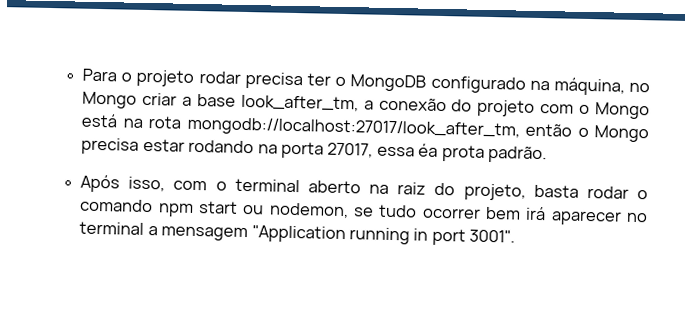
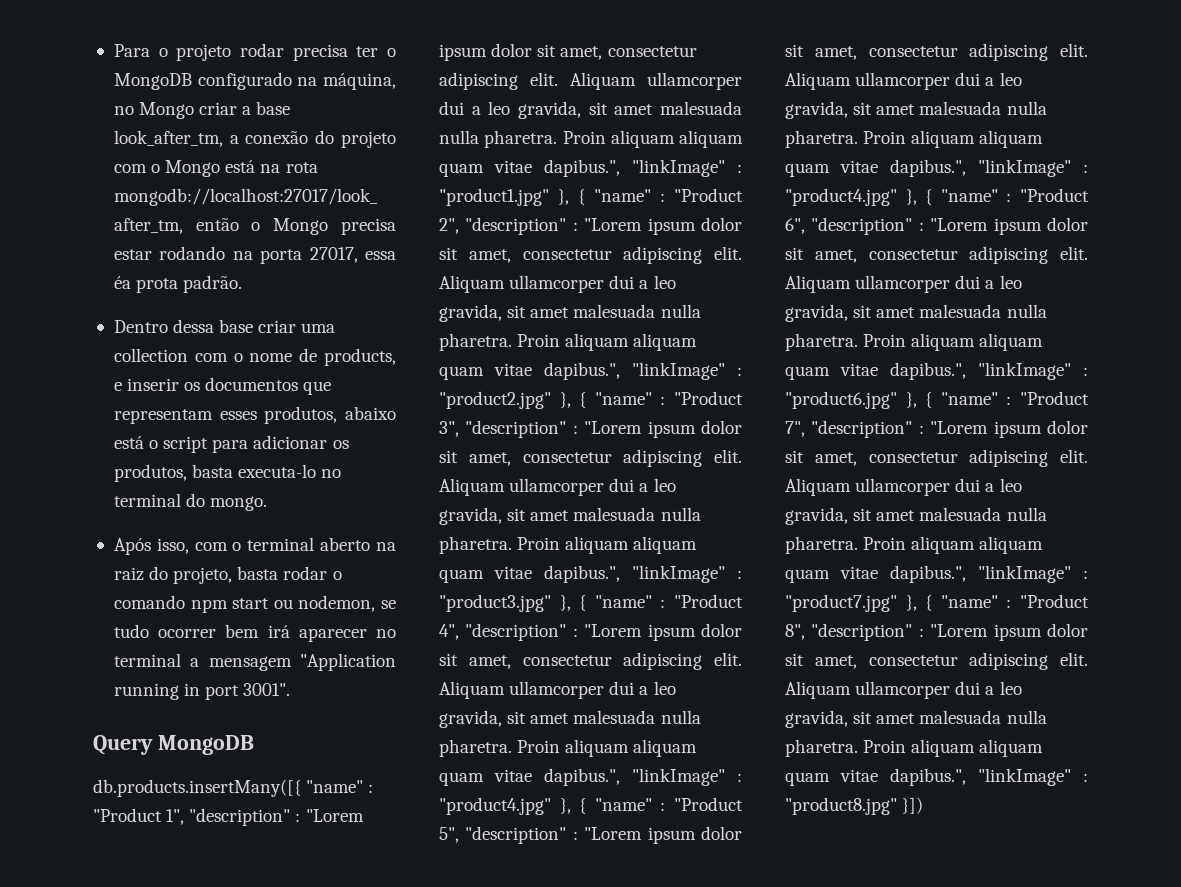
+ Dentro dessa base criar uma collection com o nome de products, e inserir os documentos que representam esses produtos, abaixo está o script para adicionar os produtos, basta executa-lo no terminal do mongo.
+ Query MongoDB
+ db.products.insertMany([{ "name" : "Product 1", "description" : "Lorem ipsum dolor sit amet, consectetur adipiscing elit. Aliquam ullamcorper dui a leo gravida, sit amet malesuada nulla pharetra. Proin aliquam aliquam quam vitae dapibus.", "linkImage" : "product1.jpg" }, { "name" : "Product 2", "description" : "Lorem ipsum dolor sit amet, consectetur adipiscing elit. Aliquam ullamcorper dui a leo gravida, sit amet malesuada nulla pharetra. Proin aliquam aliquam quam vitae dapibus.", "linkImage" : "product2.jpg" }, { "name" : "Product 3", "description" : "Lorem ipsum dolor sit amet, consectetur adipiscing elit. Aliquam ullamcorper dui a leo gravida, sit amet malesuada nulla pharetra. Proin aliquam aliquam quam vitae dapibus.", "linkImage" : "product3.jpg" }, { "name" : "Product 4", "description" : "Lorem ipsum dolor sit amet, consectetur adipiscing elit. Aliquam ullamcorper dui a leo gravida, sit amet malesuada nulla pharetra. Proin aliquam aliquam quam vitae dapibus.", "linkImage" : "product4.jpg" }, { "name" : "Product 5", "description" : "Lorem ipsum dolor sit amet, consectetur adipiscing elit. Aliquam ullamcorper dui a leo gravida, sit amet malesuada nulla pharetra. Proin aliquam aliquam quam vitae dapibus.", "linkImage" : "product4.jpg" }, { "name" : "Product 6", "description" : "Lorem ipsum dolor sit amet, consectetur adipiscing elit. Aliquam ullamcorper dui a leo gravida, sit amet malesuada nulla pharetra. Proin aliquam aliquam quam vitae dapibus.", "linkImage" : "product6.jpg" }, { "name" : "Product 7", "description" : "Lorem ipsum dolor sit amet, consectetur adipiscing elit. Aliquam ullamcorper dui a leo gravida, sit amet malesuada nulla pharetra. Proin aliquam aliquam quam vitae dapibus.", "linkImage" : "product7.jpg" }, { "name" : "Product 8", "description" : "Lorem ipsum dolor sit amet, consectetur adipiscing elit. Aliquam ullamcorper dui a leo gravida, sit amet malesuada nulla pharetra. Proin aliquam aliquam quam vitae dapibus.", "linkImage" : "product8.jpg" }])

